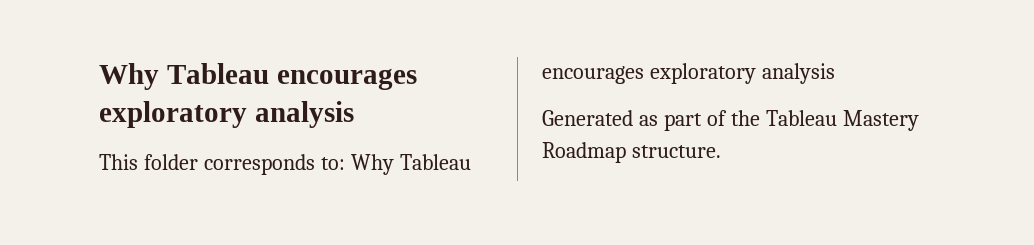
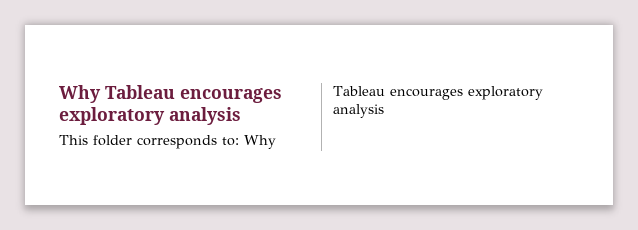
- Generated as part of the Tableau Mastery Roadmap structure.

